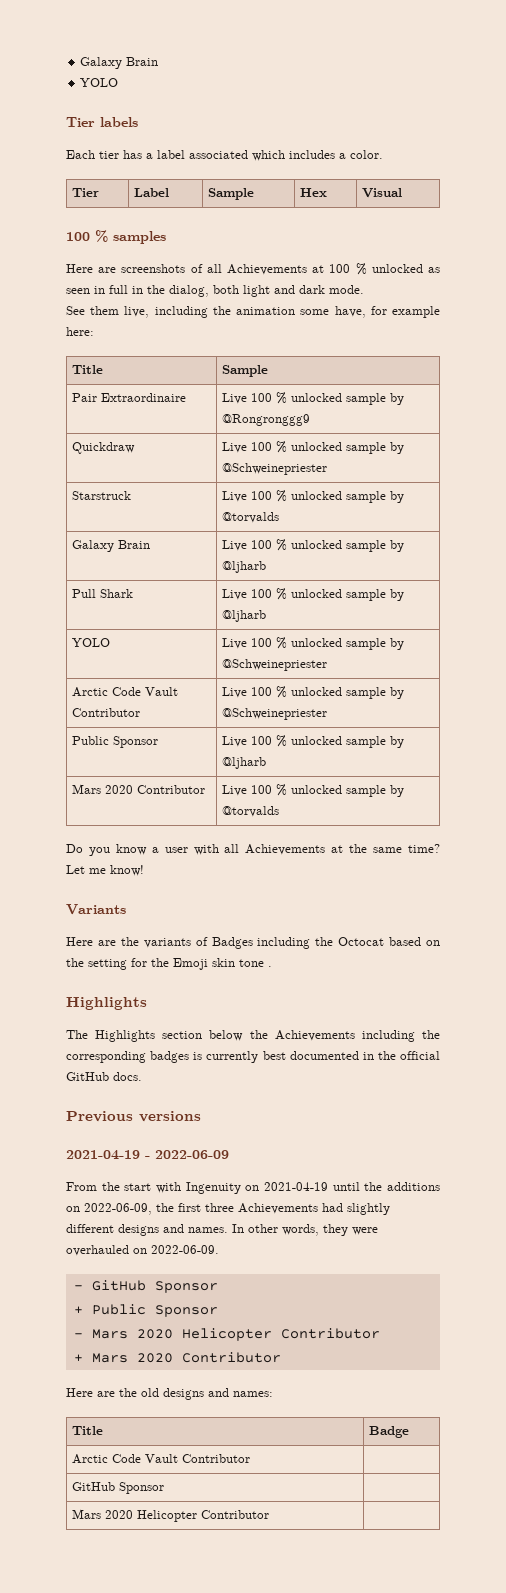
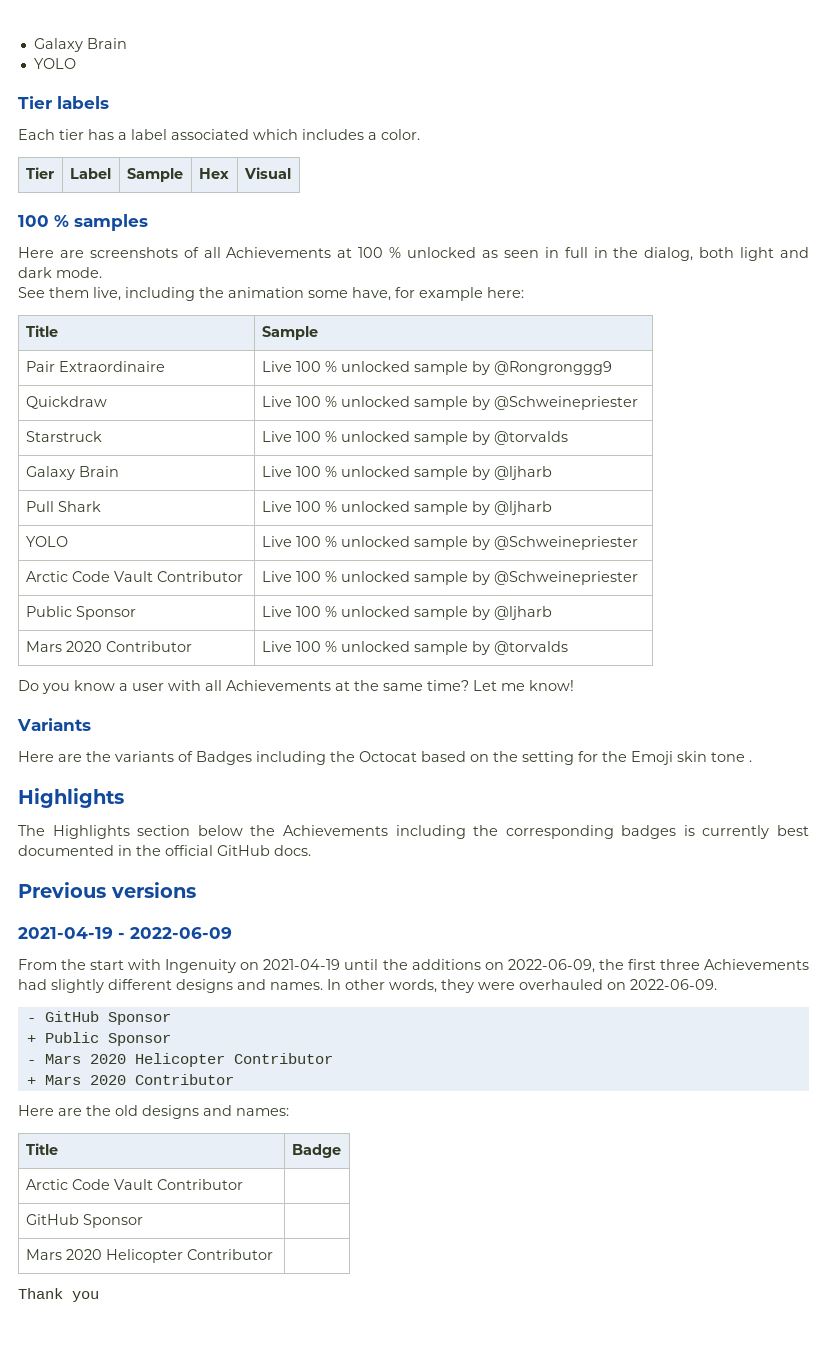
+ Thank you

